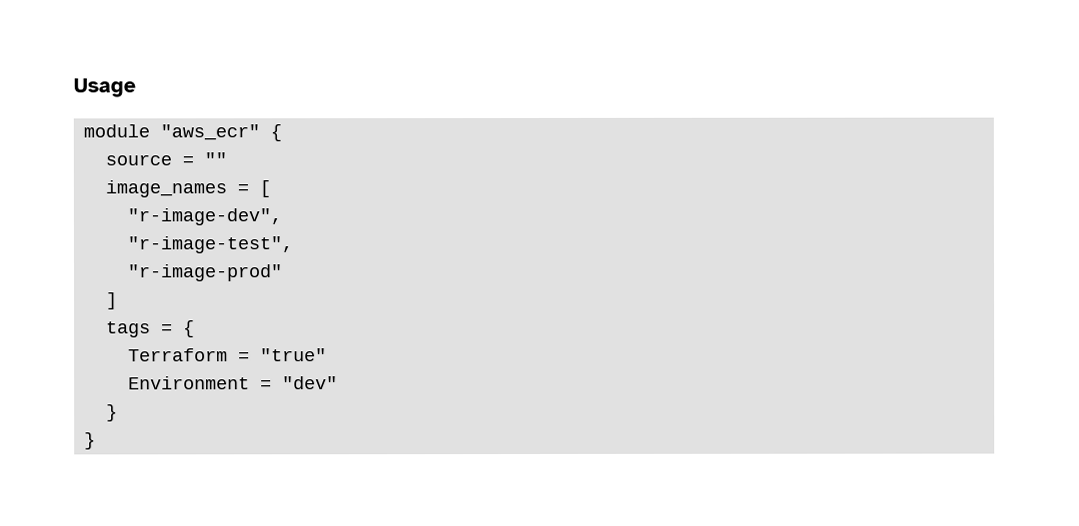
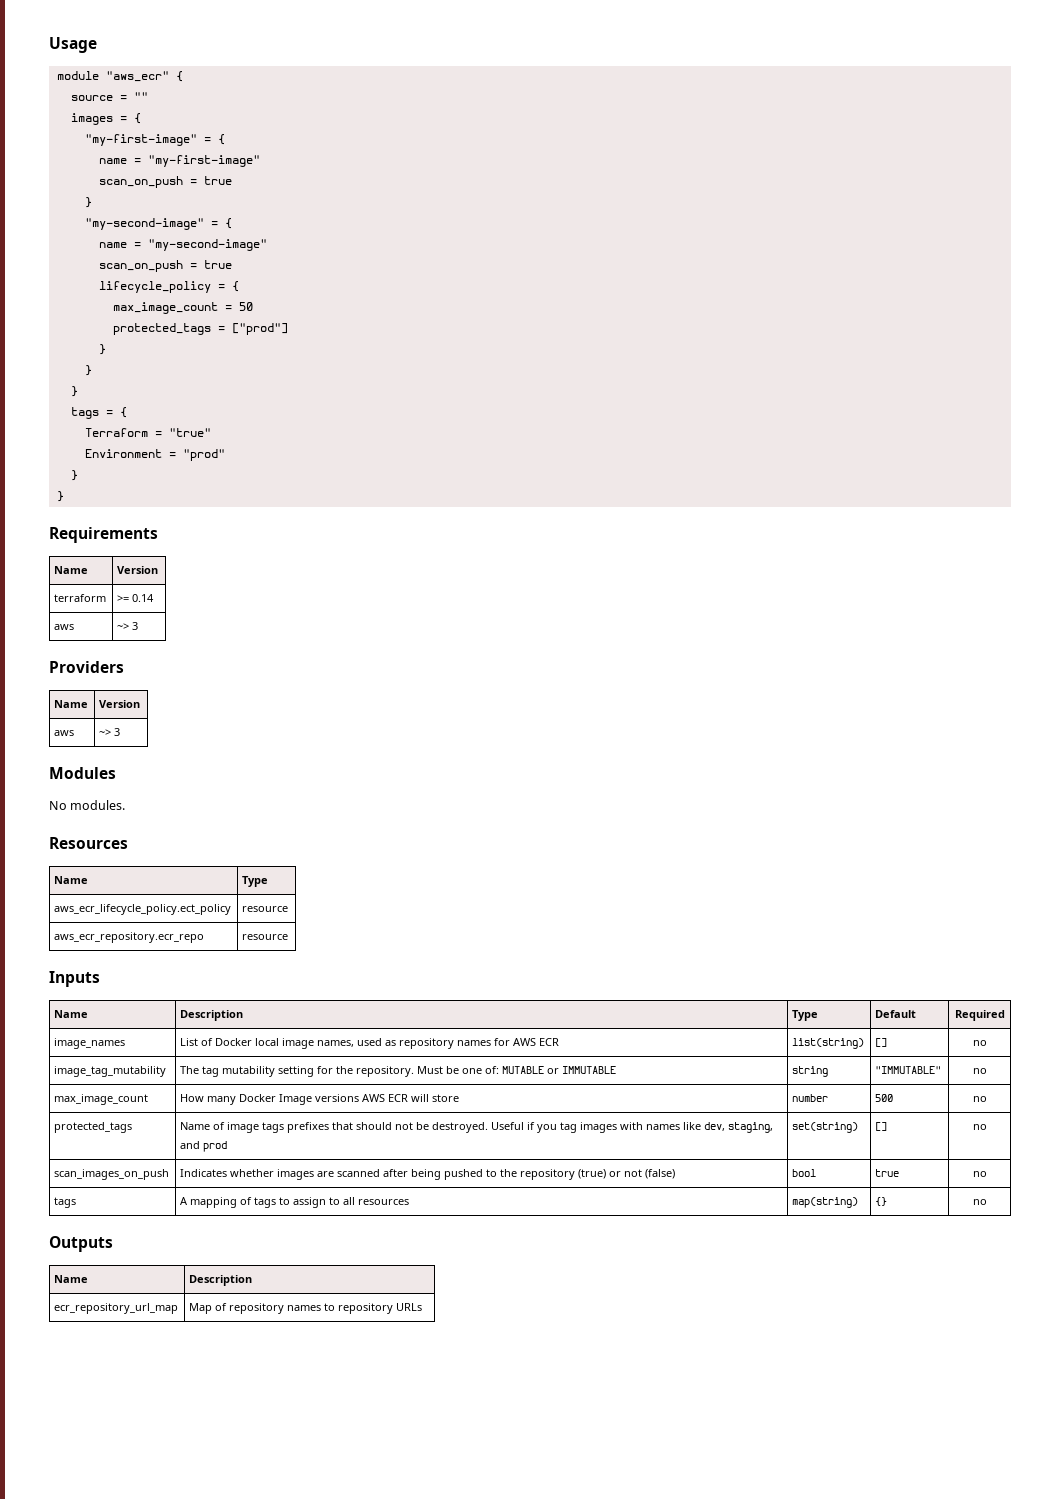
- image_names = [
- "r-image-dev",
- "r-image-test",
- "r-image-prod"
- ]
+ images = {
+ "my-first-image" = {
+ name = "my-first-image"
+ scan_on_push = true
+ }
+ "my-second-image" = {
+ name = "my-second-image"
+ scan_on_push = true
+ lifecycle_policy = {
+ max_image_count = 50
+ protected_tags = ["prod"]
+ }
+ }
+ }
- Environment = "dev"
+ Environment = "prod"
  }
  }
+ Requirements
+ Name | Version
+ terraform | >= 0.14
+ aws | ~> 3
+ Providers
+ Name | Version
+ aws | ~> 3
+ Modules
+ No modules.
+ Resources
+ Name | Type
+ aws_ecr_lifecycle_policy.ect_policy | resource
+ aws_ecr_repository.ecr_repo | resource
+ Inputs
+ Name | Description | Type | Default | Required
+ image_names | List of Docker local image names, used as repository names for AWS ECR | list(string) | [] | no
+ image_tag_mutability | The tag mutability setting for the repository. Must be one of: MUTABLE or IMMUTABLE | string | "IMMUTABLE" | no
+ max_image_count | How many Docker Image versions AWS ECR will store | number | 500 | no
+ protected_tags | Name of image tags prefixes that should not be destroyed. Useful if you tag images with names like dev, staging, and prod | set(string) | [] | no
+ scan_images_on_push | Indicates whether images are scanned after being pushed to the repository (true) or not (false) | bool | true | no
+ tags | A mapping of tags to assign to all resources | map(string) | {} | no
+ Outputs
+ Name | Description
+ ecr_repository_url_map | Map of repository names to repository URLs

